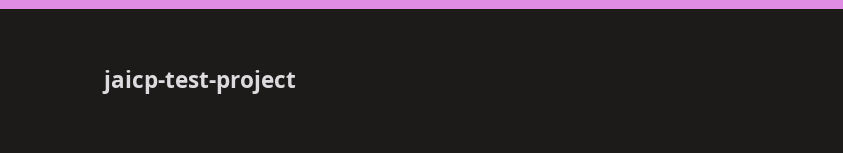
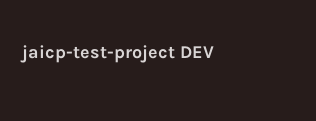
- jaicp-test-project
+ jaicp-test-project DEV

